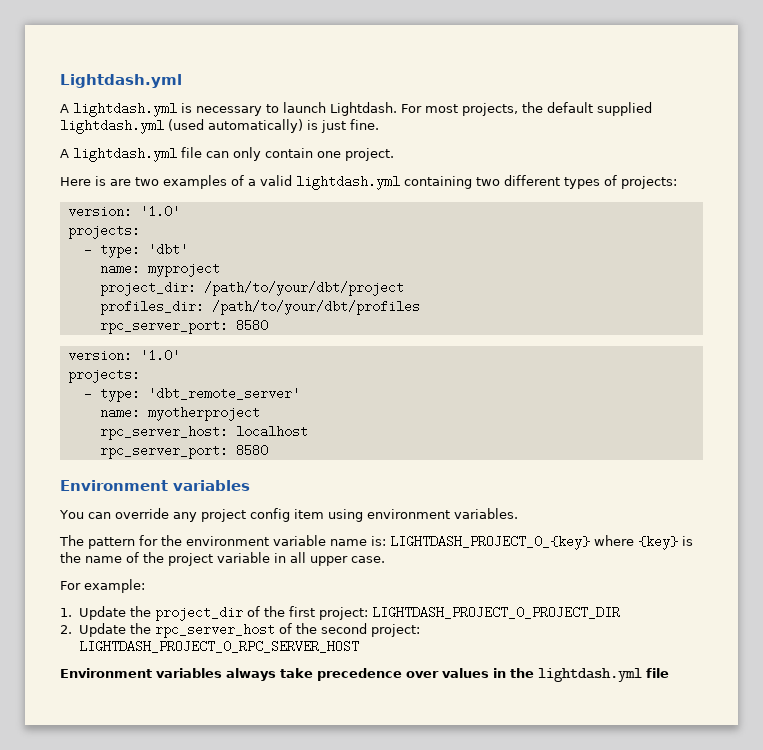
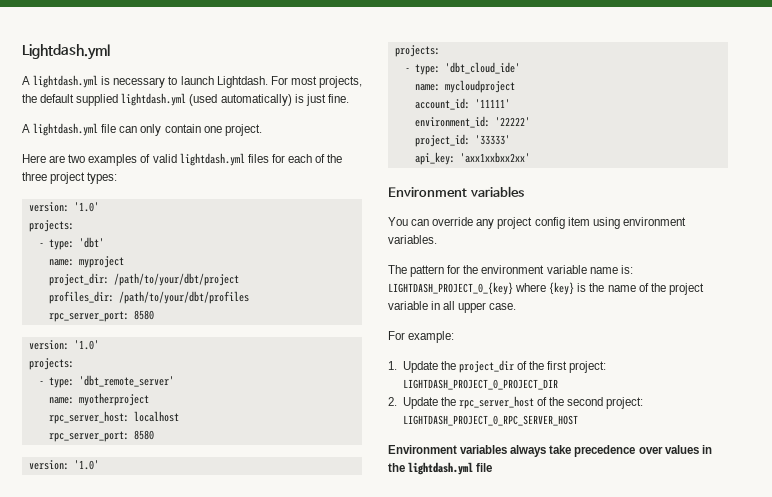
- Here is are two examples of a valid lightdash.yml containing two different types of projects:
+ Here are two examples of valid lightdash.yml files for each of the three project types:
  rpc_server_host: localhost
  rpc_server_port: 8580
+ version: '1.0'
+ projects:
+ - type: 'dbt_cloud_ide'
+ name: mycloudproject
+ account_id: '11111'
+ environment_id: '22222'
+ project_id: '33333'
+ api_key: 'axx1xxbxx2xx'

